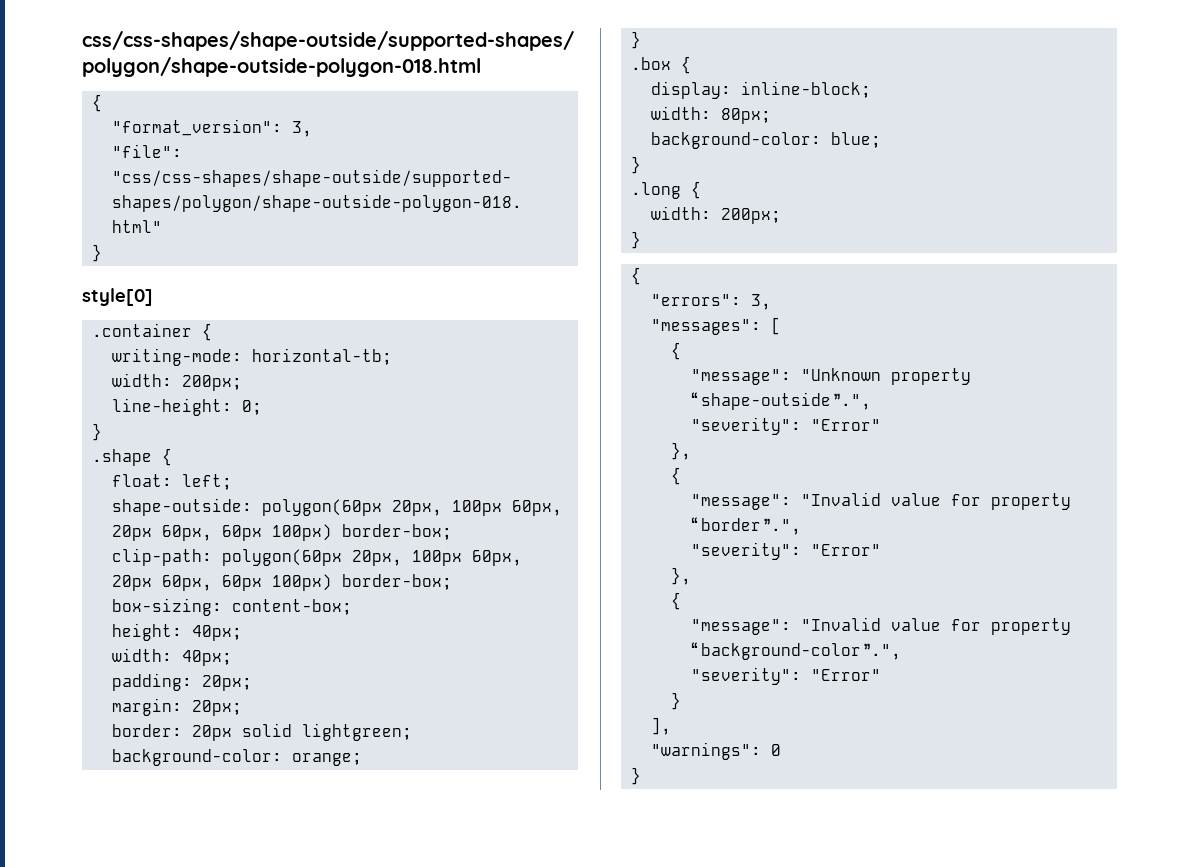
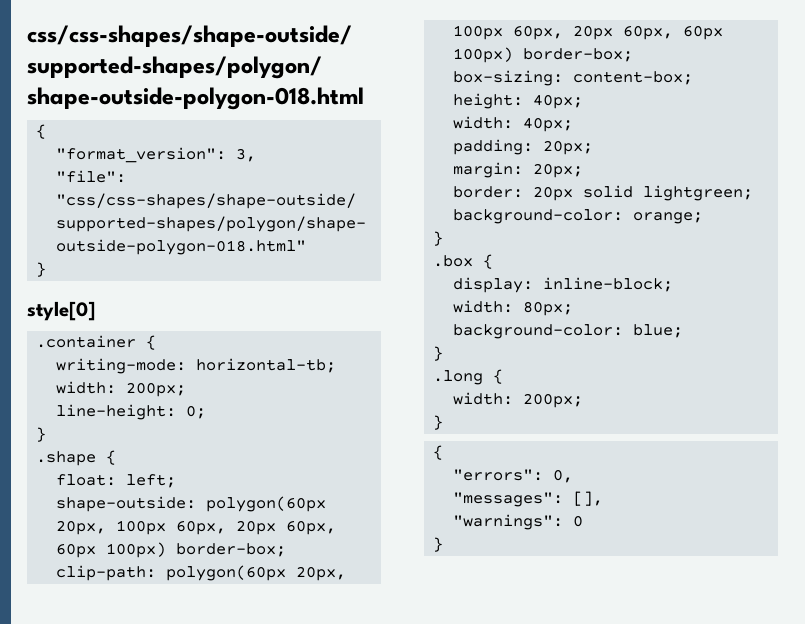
- "errors": 3,
+ "errors": 0,
- "messages": [
- {
- "message": "Unknown property “shape-outside”.",
- "severity": "Error"
- },
- {
- "message": "Invalid value for property “border”.",
- "severity": "Error"
- },
- {
- "message": "Invalid value for property “background-color”.",
- "severity": "Error"
- }
- ],
+ "messages": [],

